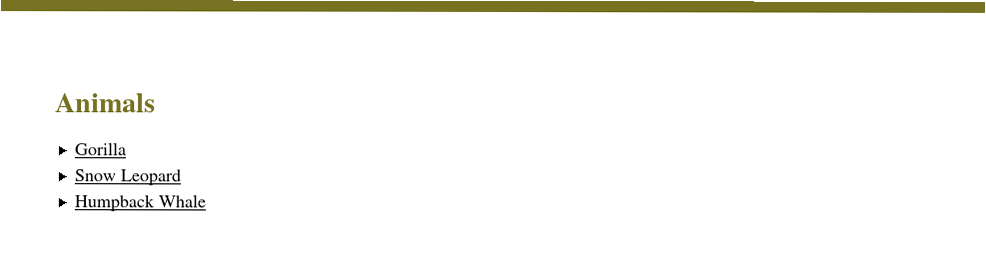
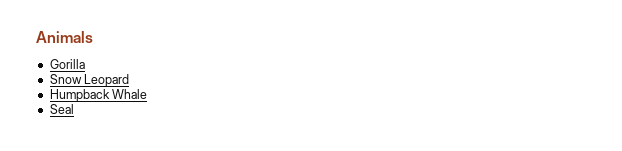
+ Seal

